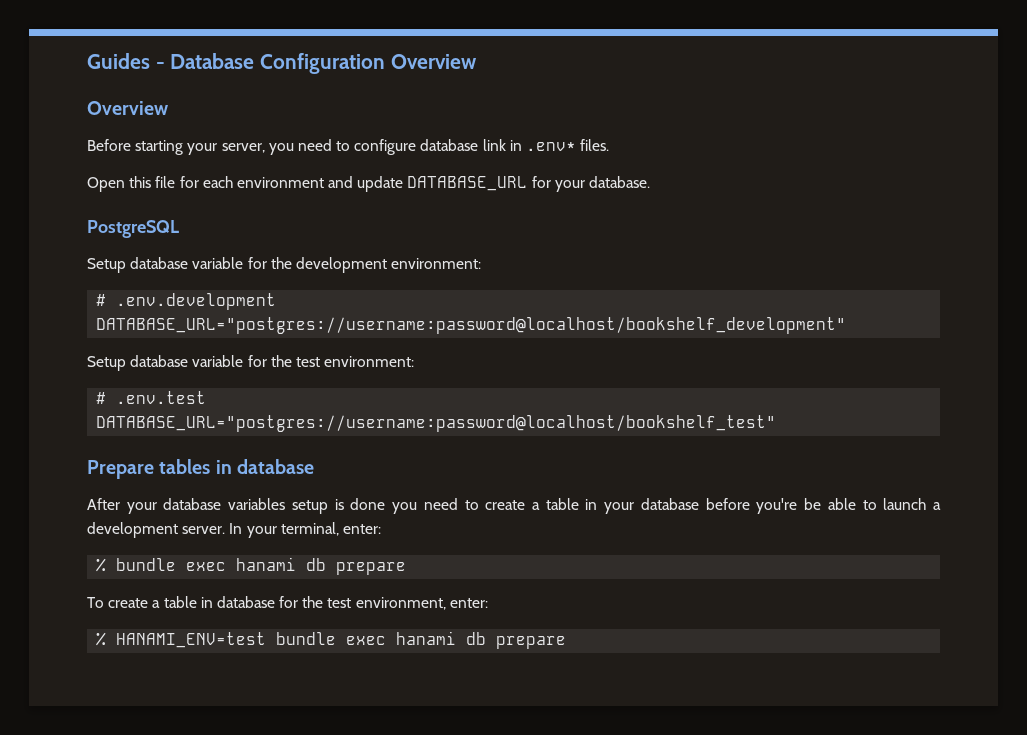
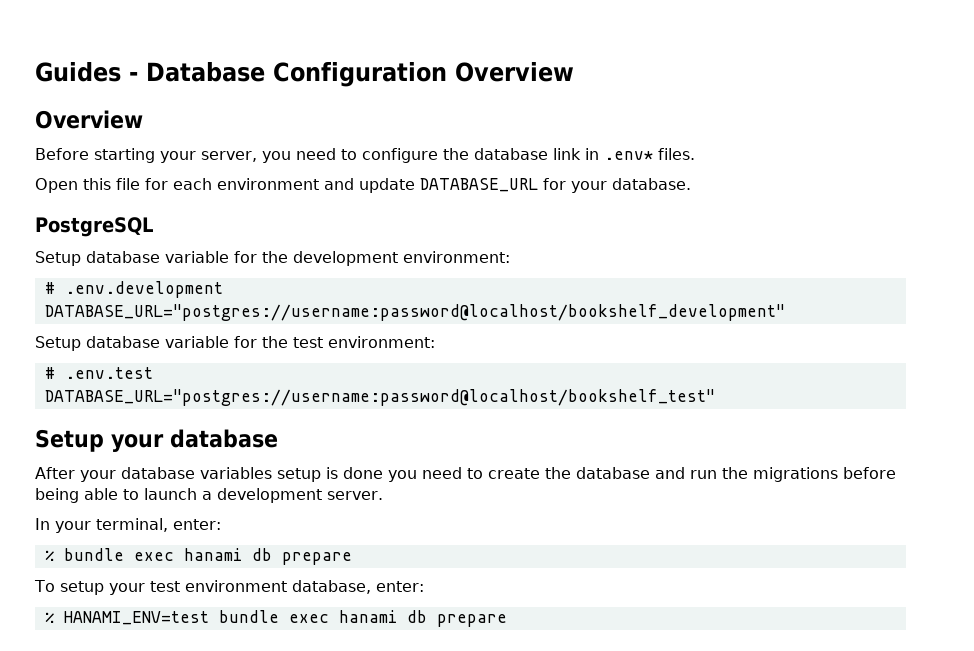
- Before starting your server, you need to configure database link in .env* files.
+ Before starting your server, you need to configure the database link in .env* files.
- Prepare tables in database
+ Setup your database
- After your database variables setup is done you need to create a table in your database before you're be able to launch a development server. In your terminal, enter:
+ After your database variables setup is done you need to create the database and run the migrations before being able to launch a development server.
+ In your terminal, enter:
- To create a table in database for the test environment, enter:
+ To setup your test environment database, enter:

